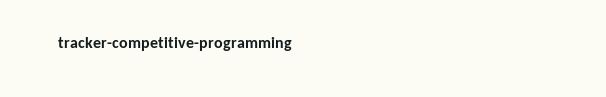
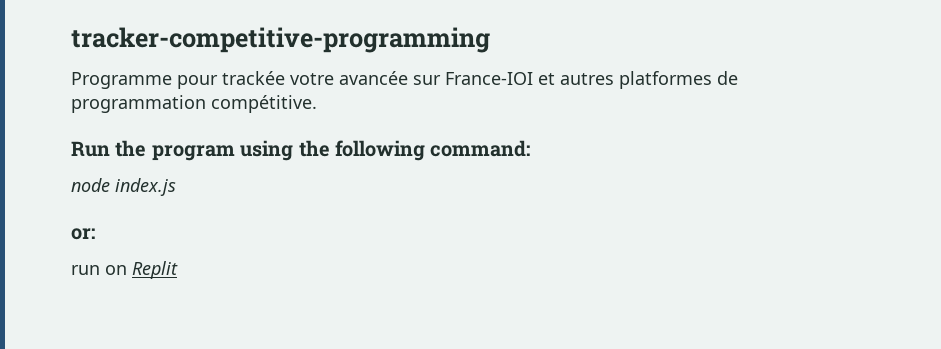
+ Programme pour trackée votre avancée sur France-IOI et autres platformes de programmation compétitive.
+ Run the program using the following command:
+ node index.js
+ or:
+ run on Replit

